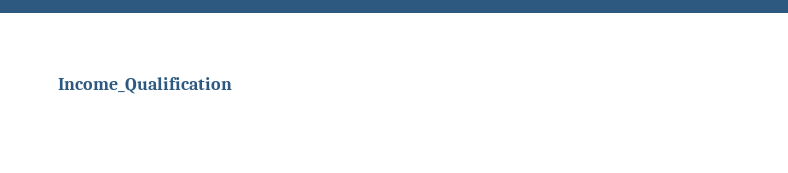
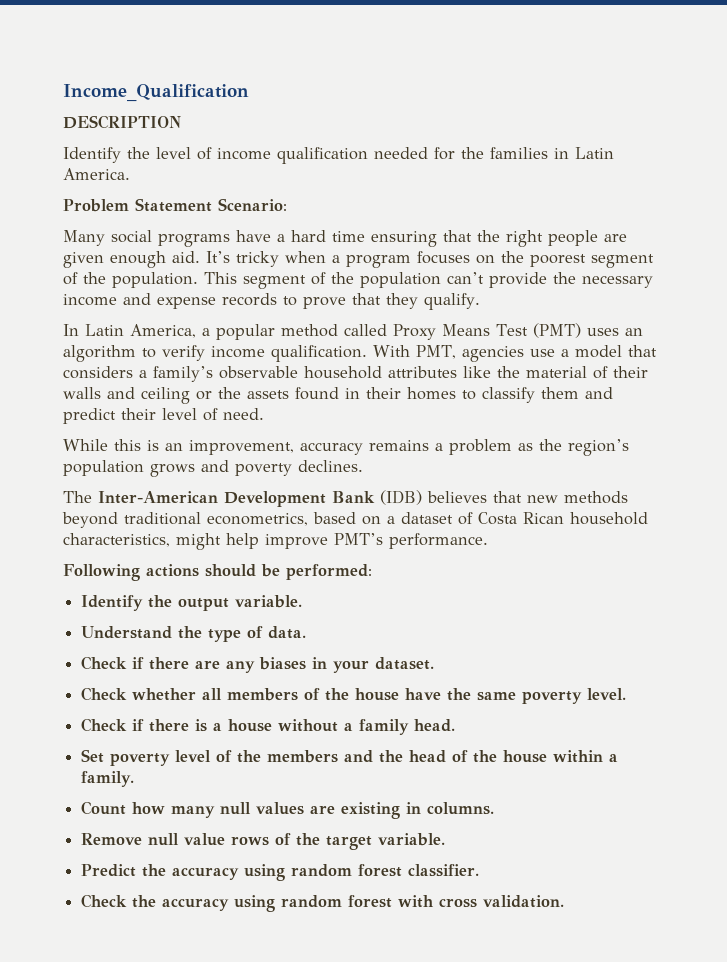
+ DESCRIPTION
+ Identify the level of income qualification needed for the families in Latin America.
+ Problem Statement Scenario:
+ Many social programs have a hard time ensuring that the right people are given enough aid. It’s tricky when a program focuses on the poorest segment of the population. This segment of the population can’t provide the necessary income and expense records to prove that they qualify.
+ In Latin America, a popular method called Proxy Means Test (PMT) uses an algorithm to verify income qualification. With PMT, agencies use a model that considers a family’s observable household attributes like the material of their walls and ceiling or the assets found in their homes to classify them and predict their level of need.
+ While this is an improvement, accuracy remains a problem as the region’s population grows and poverty declines.
+ The Inter-American Development Bank (IDB) believes that new methods beyond traditional econometrics, based on a dataset of Costa Rican household characteristics, might help improve PMT’s performance.
+ Following actions should be performed:
+ Identify the output variable.
+ Understand the type of data.
+ Check if there are any biases in your dataset.
+ Check whether all members of the house have the same poverty level.
+ Check if there is a house without a family head.
+ Set poverty level of the members and the head of the house within a family.
+ Count how many null values are existing in columns.
+ Remove null value rows of the target variable.
+ Predict the accuracy using random forest classifier.
+ Check the accuracy using random forest with cross validation.

